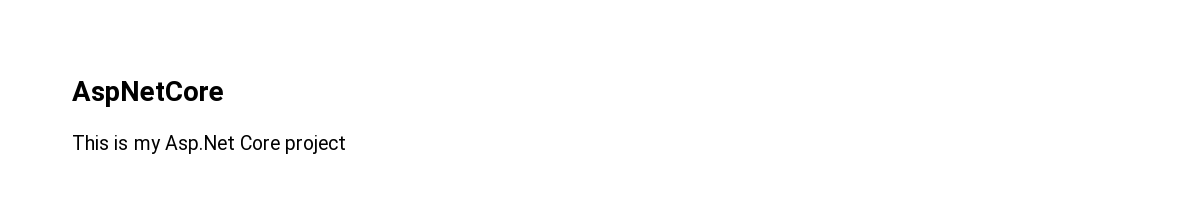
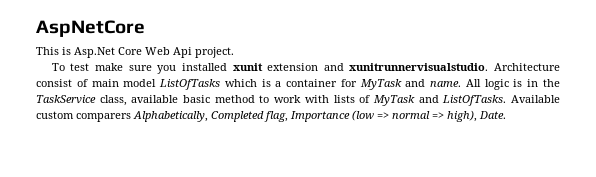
- This is my Asp.Net Core project
+ This is Asp.Net Core Web Api project.
+ To test make sure you installed xunit extension and xunitrunnervisualstudio. Architecture consist of main model ListOfTasks which is a container for MyTask and name. All logic is in the TaskService class, available basic method to work with lists of MyTask and ListOfTasks. Available custom comparers Alphabetically, Completed flag, Importance (low => normal => high), Date.

